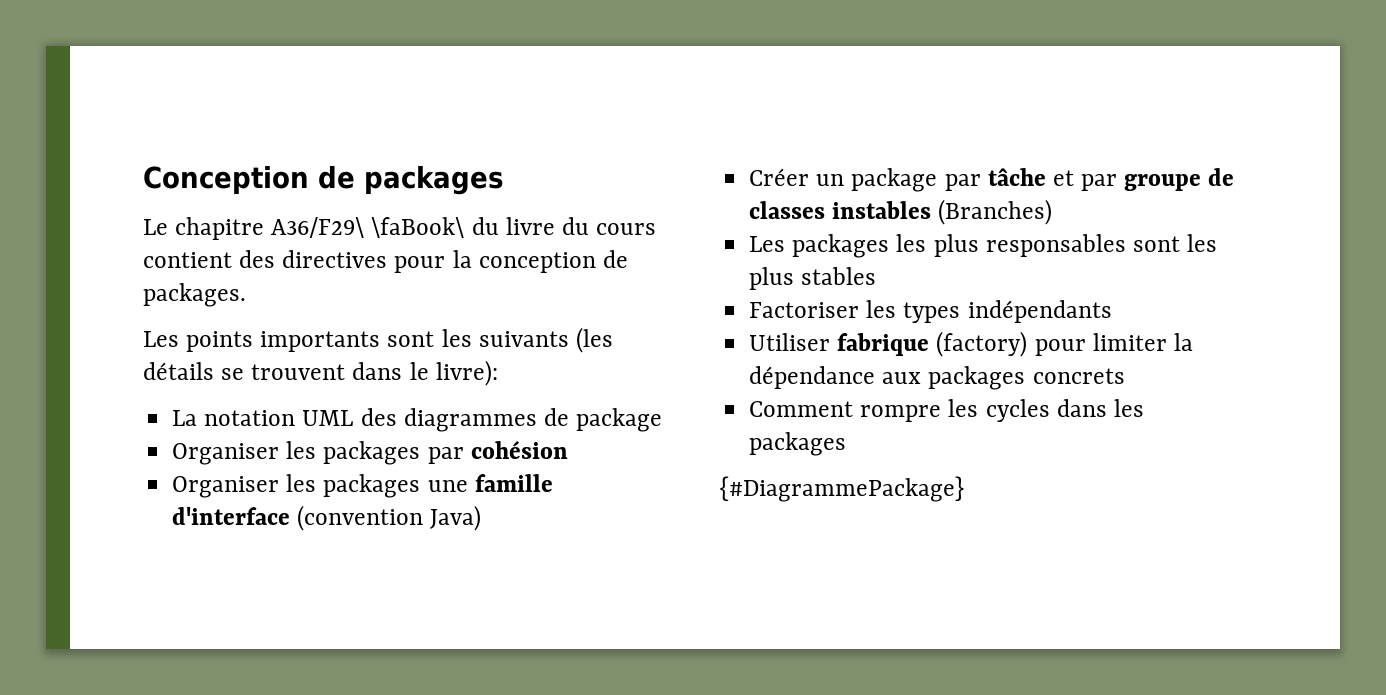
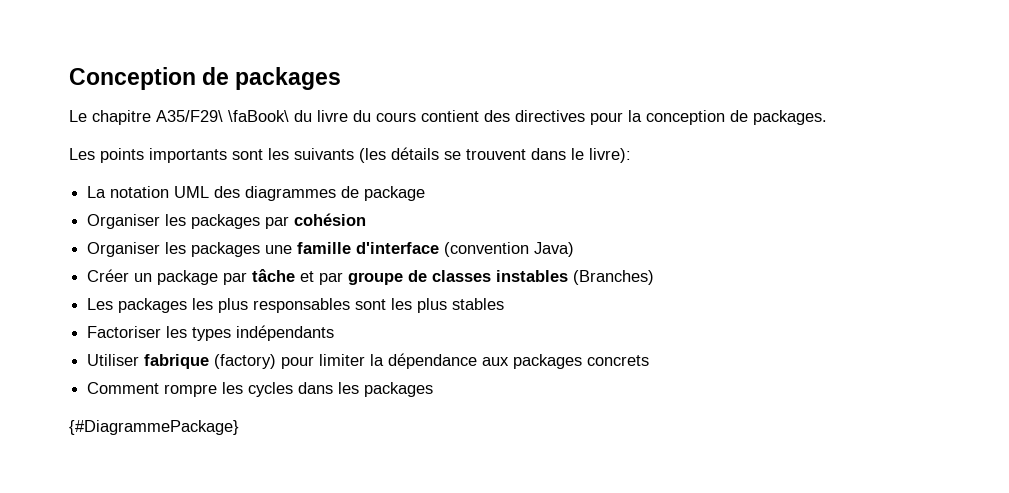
- Le chapitre A36/F29\ \faBook\ du livre du cours contient des directives pour la conception de packages.
+ Le chapitre A35/F29\ \faBook\ du livre du cours contient des directives pour la conception de packages.

